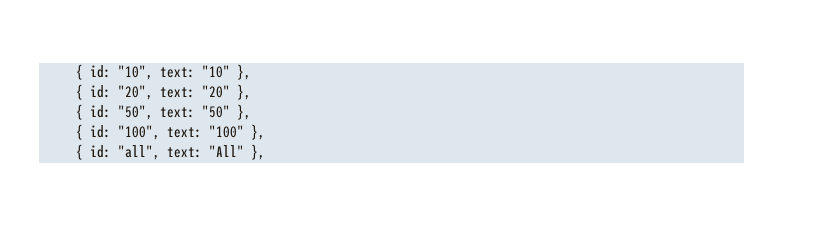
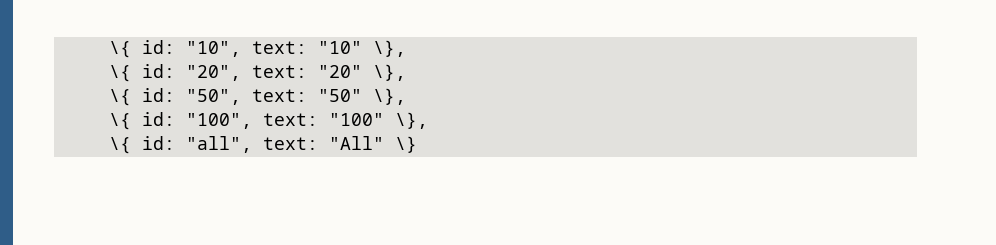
- { id: "10", text: "10" },
- { id: "20", text: "20" },
- { id: "50", text: "50" },
- { id: "100", text: "100" },
- { id: "all", text: "All" },
+ \{ id: "10", text: "10" \},
+ \{ id: "20", text: "20" \},
+ \{ id: "50", text: "50" \},
+ \{ id: "100", text: "100" \},
+ \{ id: "all", text: "All" \}

